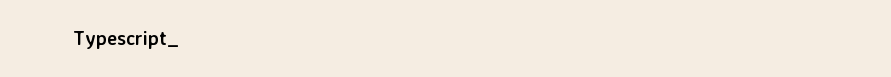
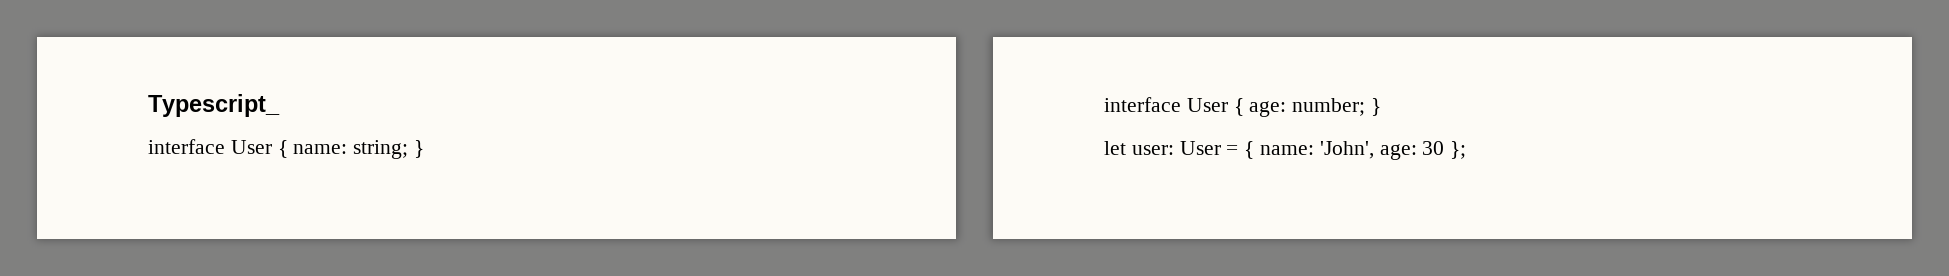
+ interface User { name: string; }
+ interface User { age: number; }
+ let user: User = { name: 'John', age: 30 };

